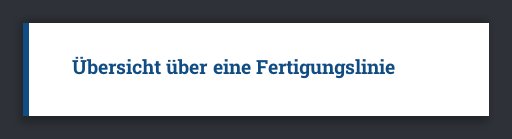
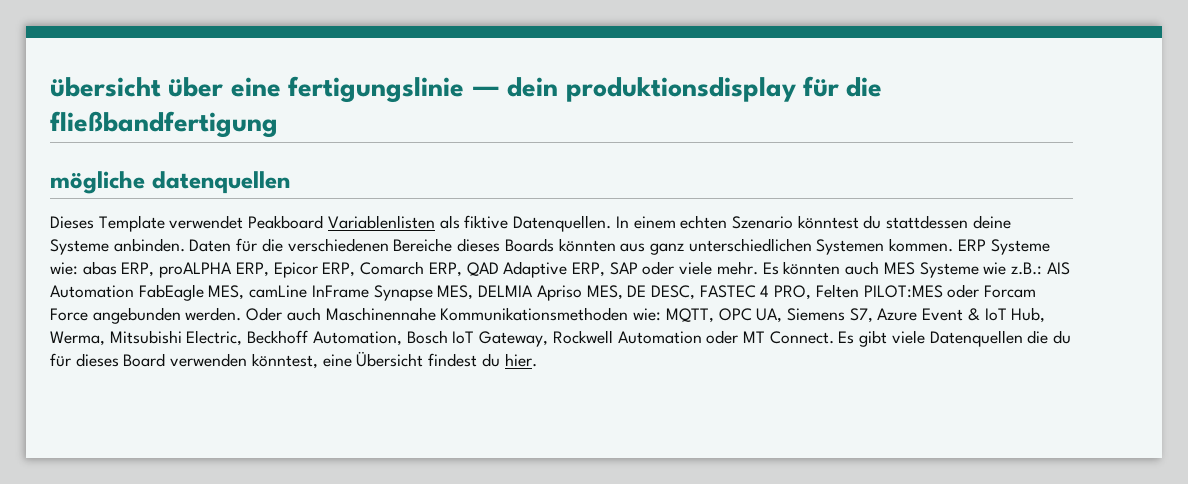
- Übersicht über eine Fertigungslinie
+ übersicht über eine fertigungslinie ― dein produktionsdisplay für die fließbandfertigung
+ mögliche datenquellen
+ Dieses Template verwendet Peakboard Variablenlisten als fiktive Datenquellen. In einem echten Szenario könntest du stattdessen deine Systeme anbinden. Daten für die verschiedenen Bereiche dieses Boards könnten aus ganz unterschiedlichen Systemen kommen. ERP Systeme wie: abas ERP, proALPHA ERP, Epicor ERP, Comarch ERP, QAD Adaptive ERP, SAP oder viele mehr. Es könnten auch MES Systeme wie z.B.: AIS Automation FabEagle MES, camLine InFrame Synapse MES, DELMIA Apriso MES, DE DESC, FASTEC 4 PRO, Felten PILOT:MES oder Forcam Force angebunden werden. Oder auch Maschinennahe Kommunikationsmethoden wie: MQTT, OPC UA, Siemens S7, Azure Event & IoT Hub, Werma, Mitsubishi Electric, Beckhoff Automation, Bosch IoT Gateway, Rockwell Automation oder MT Connect. Es gibt viele Datenquellen die du für dieses Board verwenden könntest, eine Übersicht findest du hier.

